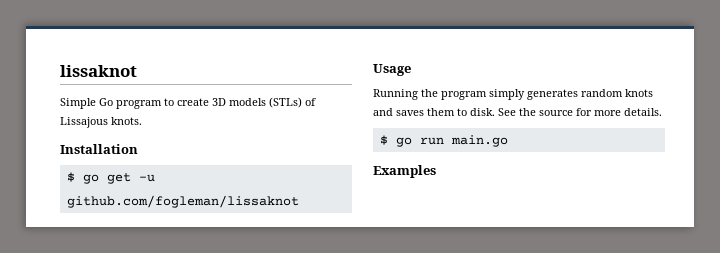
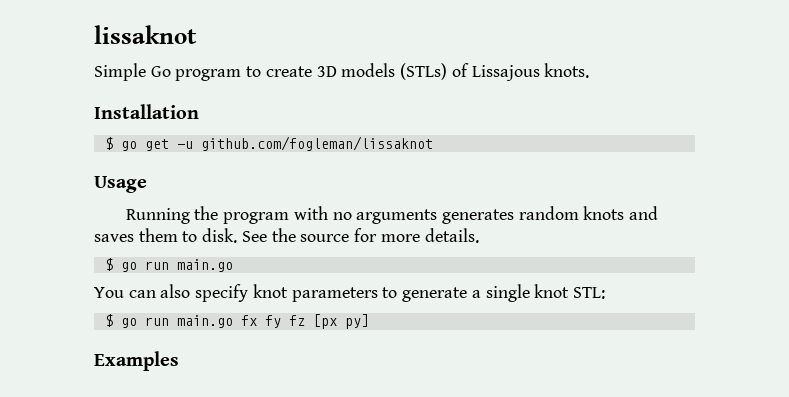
- Running the program simply generates random knots and saves them to disk.
+ Running the program with no arguments generates random knots and saves them to disk.
+ You can also specify knot parameters to generate a single knot STL:
+ $ go run main.go fx fy fz [px py]

